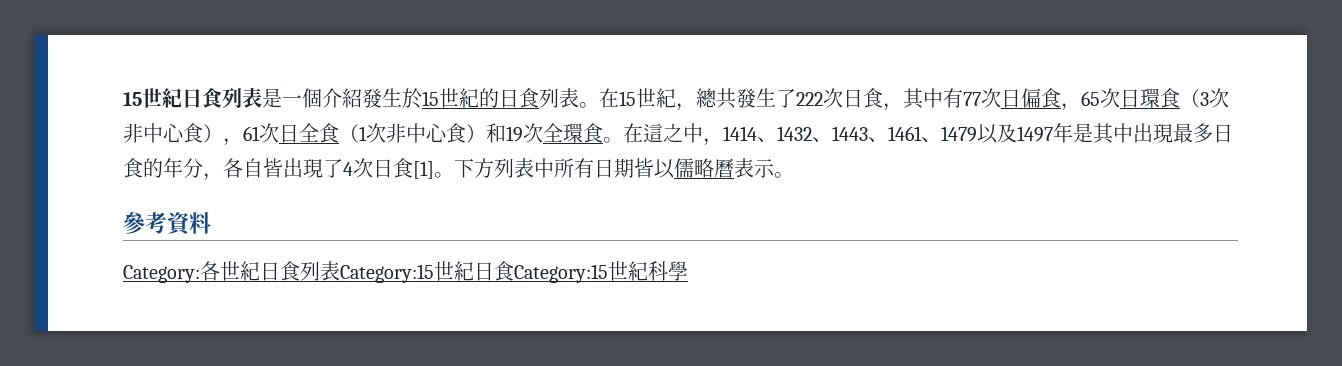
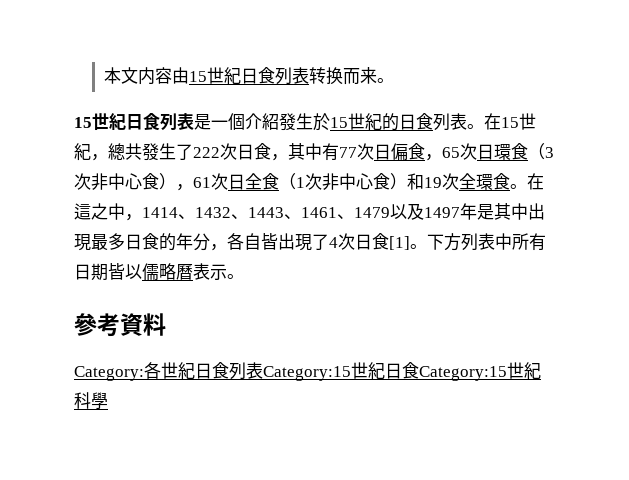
+ 本文内容由15世紀日食列表转换而来。

